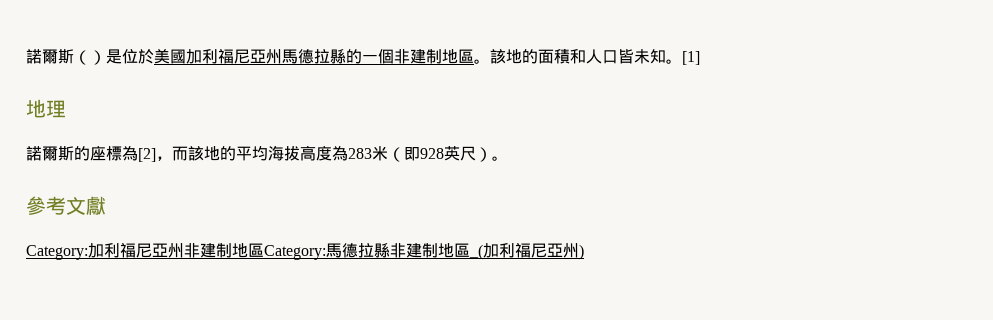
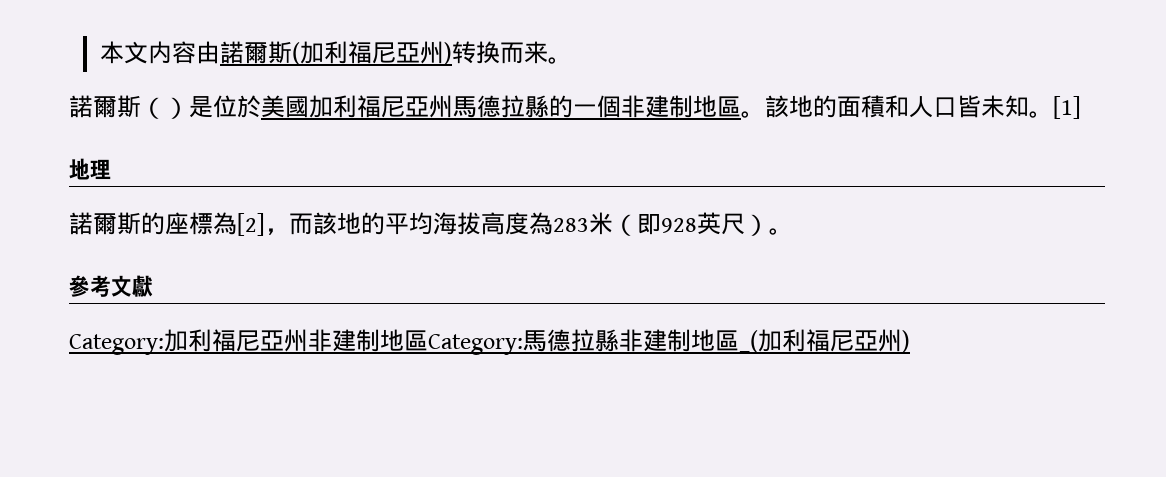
+ 本文内容由諾爾斯(加利福尼亞州)转换而来。

